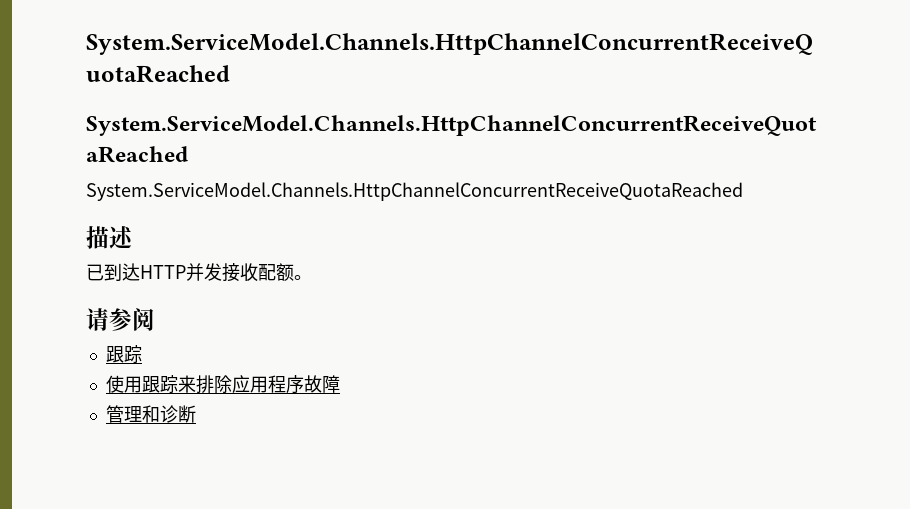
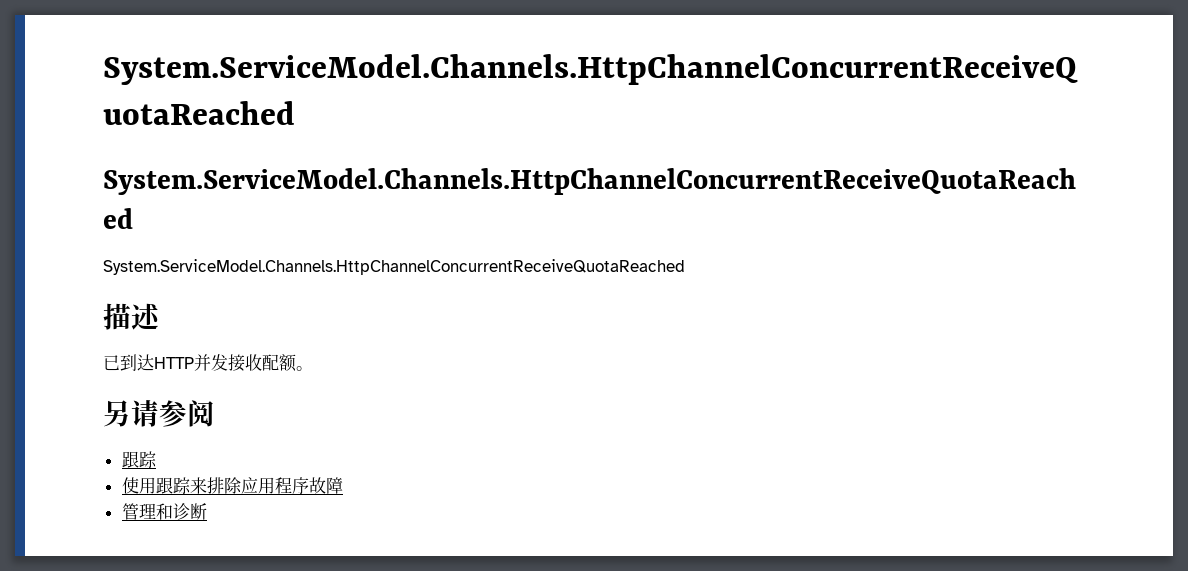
- 请参阅
+ 另请参阅

